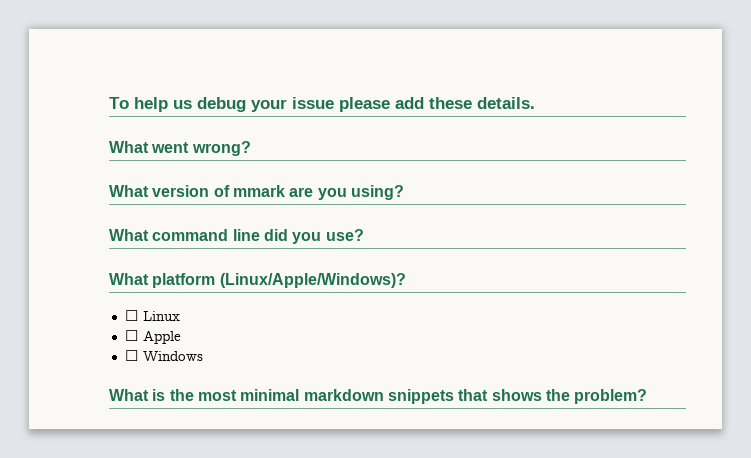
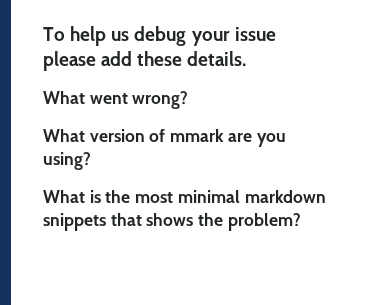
- What command line did you use?
- What platform (Linux/Apple/Windows)?
- ☐ Linux
- ☐ Apple
- ☐ Windows

